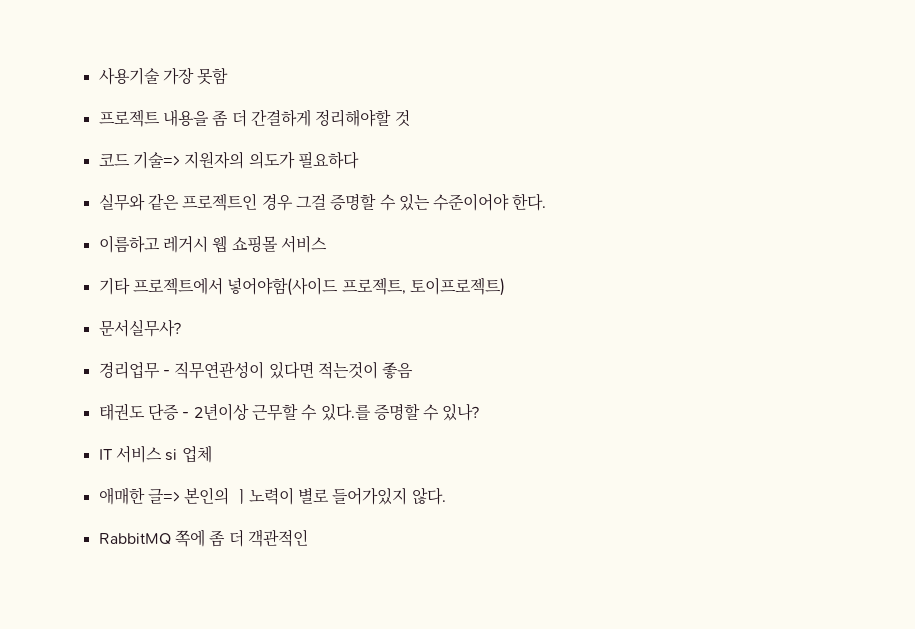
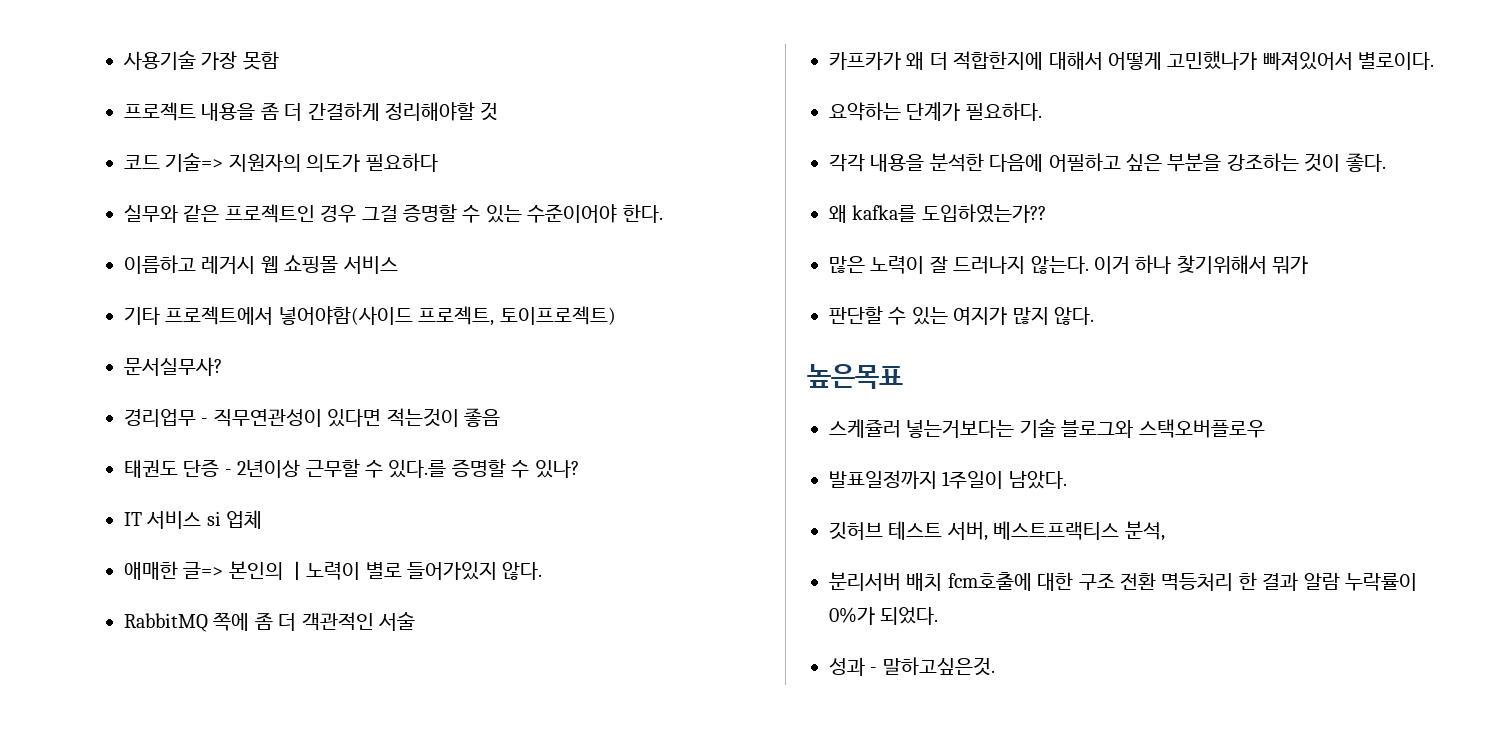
- RabbitMQ 쪽에 좀 더 객관적인
+ RabbitMQ 쪽에 좀 더 객관적인 서술
+ 카프카가 왜 더 적합한지에 대해서 어떻게 고민했나가 빠져있어서 별로이다.
+ 요약하는 단계가 필요하다.
+ 각각 내용을 분석한 다음에 어필하고 싶은 부분을 강조하는 것이 좋다.
+ 왜 kafka를 도입하였는가??
+ 많은 노력이 잘 드러나지 않는다. 이거 하나 찾기위해서 뭐가
+ 판단할 수 있는 여지가 많지 않다.
+ 높은목표
+ 스케쥴러 넣는거보다는 기술 블로그와 스택오버플로우
+ 발표일정까지 1주일이 남았다.
+ 깃허브 테스트 서버, 베스트프랙티스 분석,
+ 분리서버 배치 fcm호출에 대한 구조 전환 멱등처리 한 결과 알람 누락률이 0%가 되었다.
+ 성과 - 말하고싶은것.

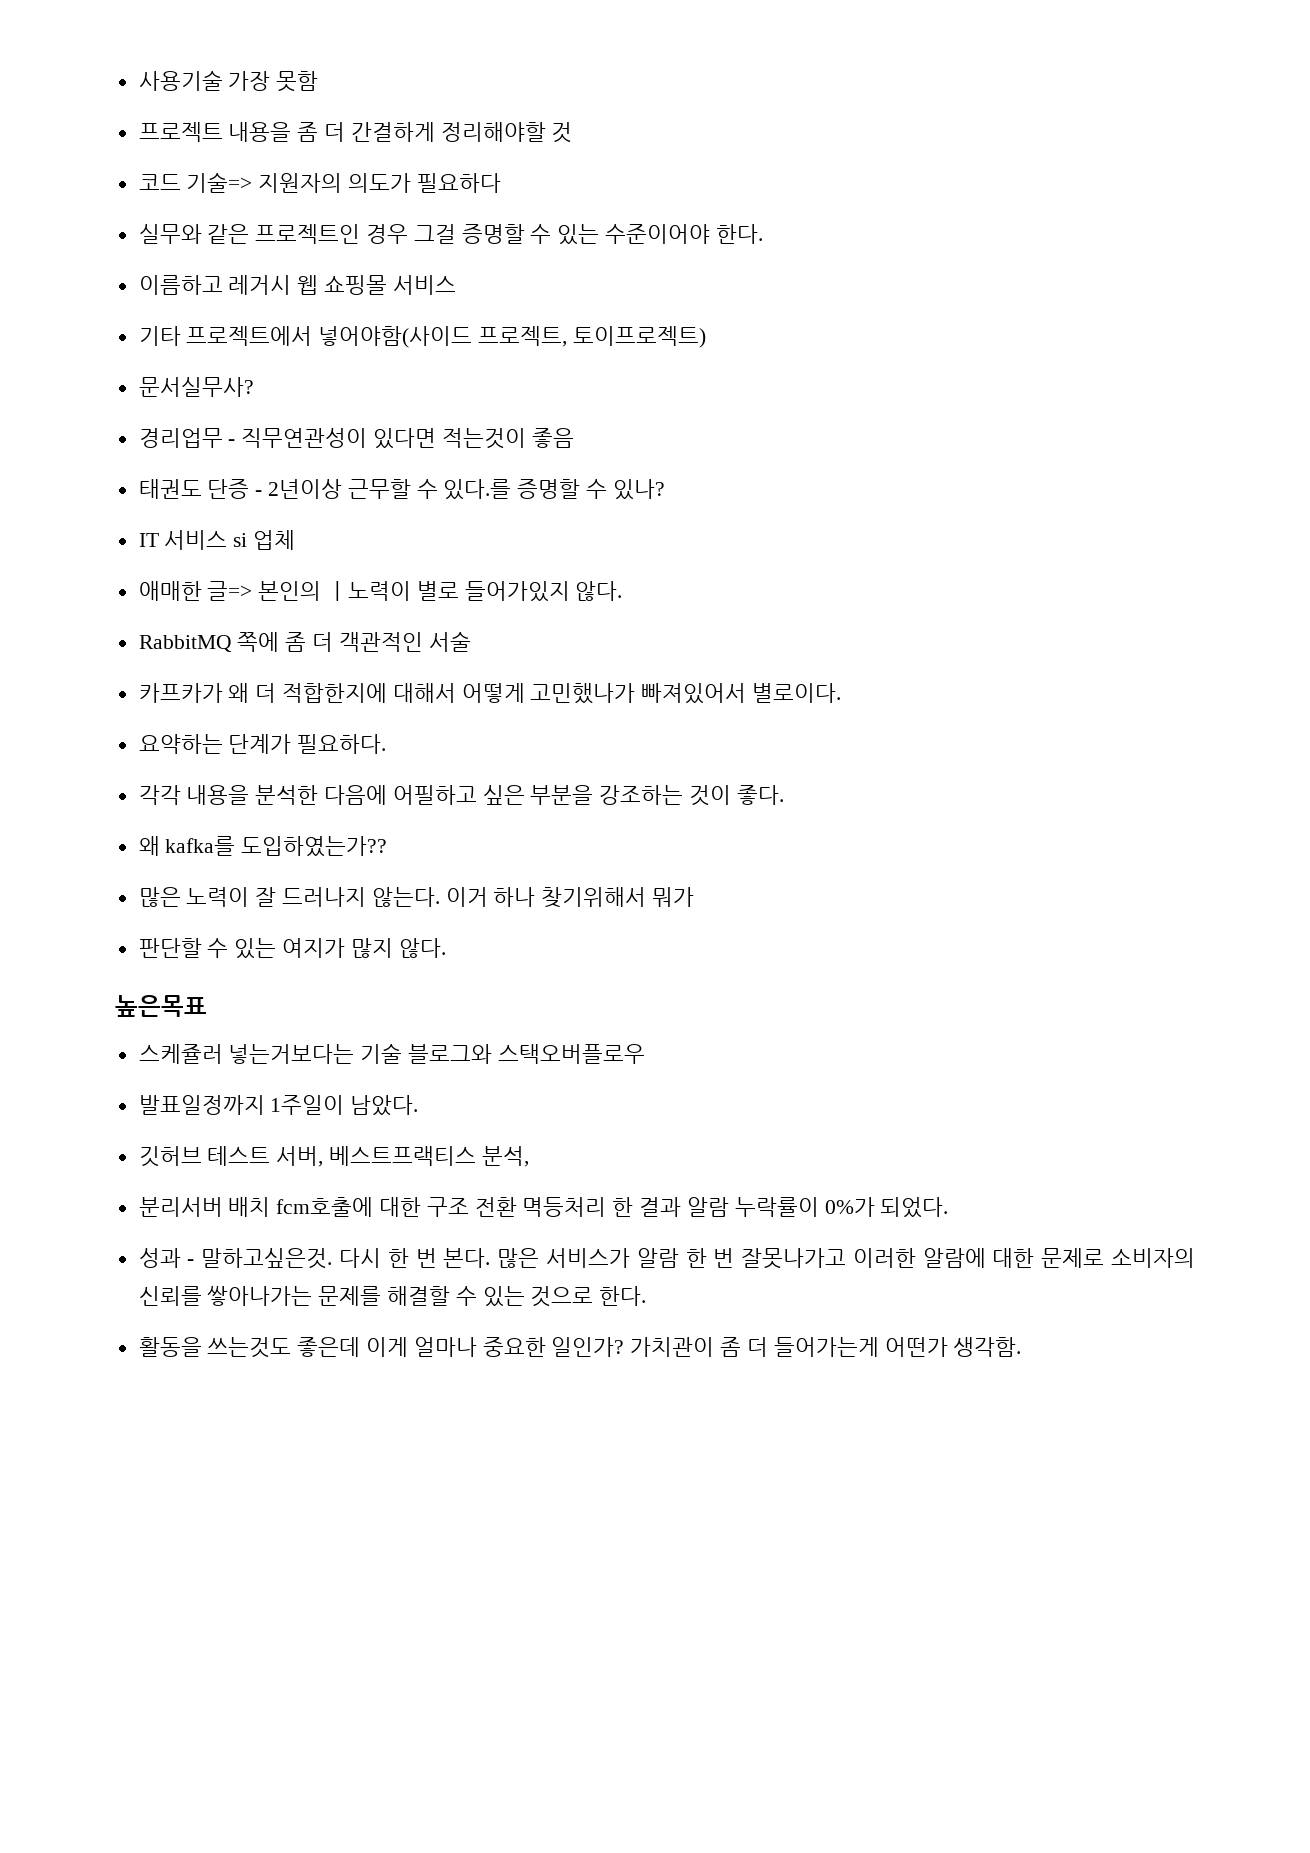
+ 다시 한 번 본다. 많은 서비스가 알람 한 번 잘못나가고 이러한 알람에 대한 문제로 소비자의 신뢰를 쌓아나가는 문제를 해결할 수 있는 것으로 한다.
+ 활동을 쓰는것도 좋은데 이게 얼마나 중요한 일인가? 가치관이 좀 더 들어가는게 어떤가 생각함.

